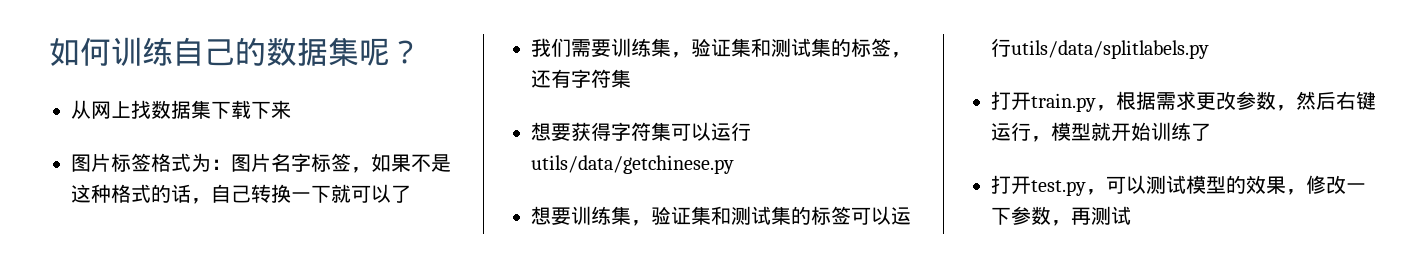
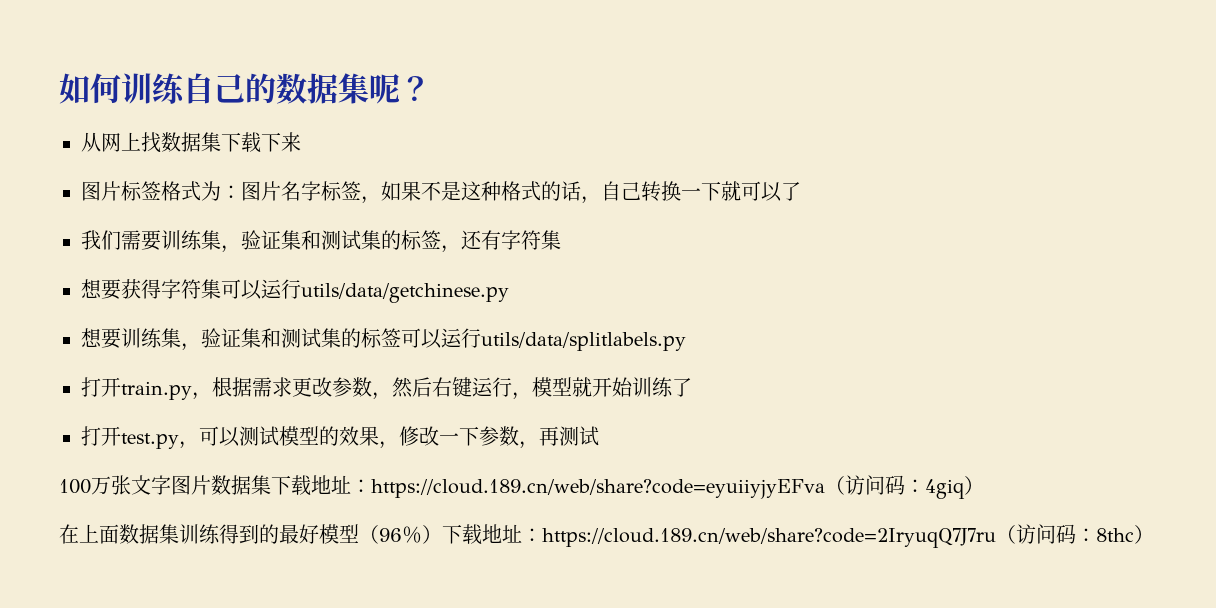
+ 100万张文字图片数据集下载地址：https://cloud.189.cn/web/share?code=eyuiiyjyEFva（访问码：4giq）
+ 在上面数据集训练得到的最好模型（96％）下载地址：https://cloud.189.cn/web/share?code=2IryuqQ7J7ru（访问码：8thc）

